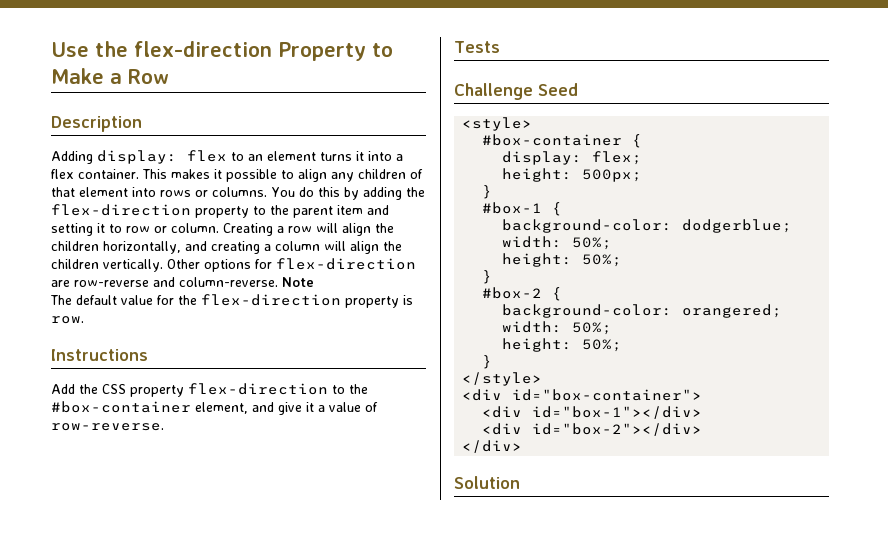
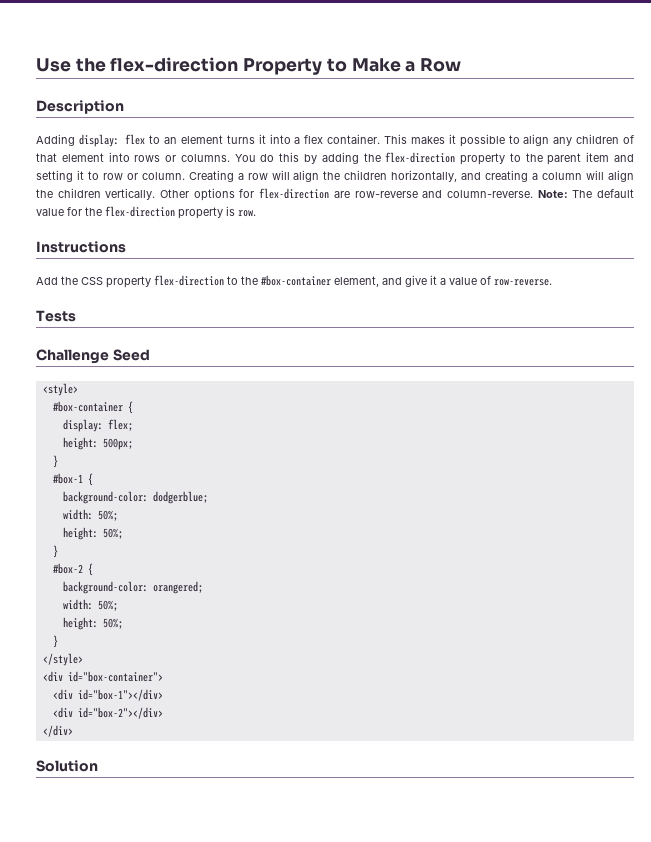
- Note
- The default value for the flex-direction property is row.
+ Note: The default value for the flex-direction property is row.

